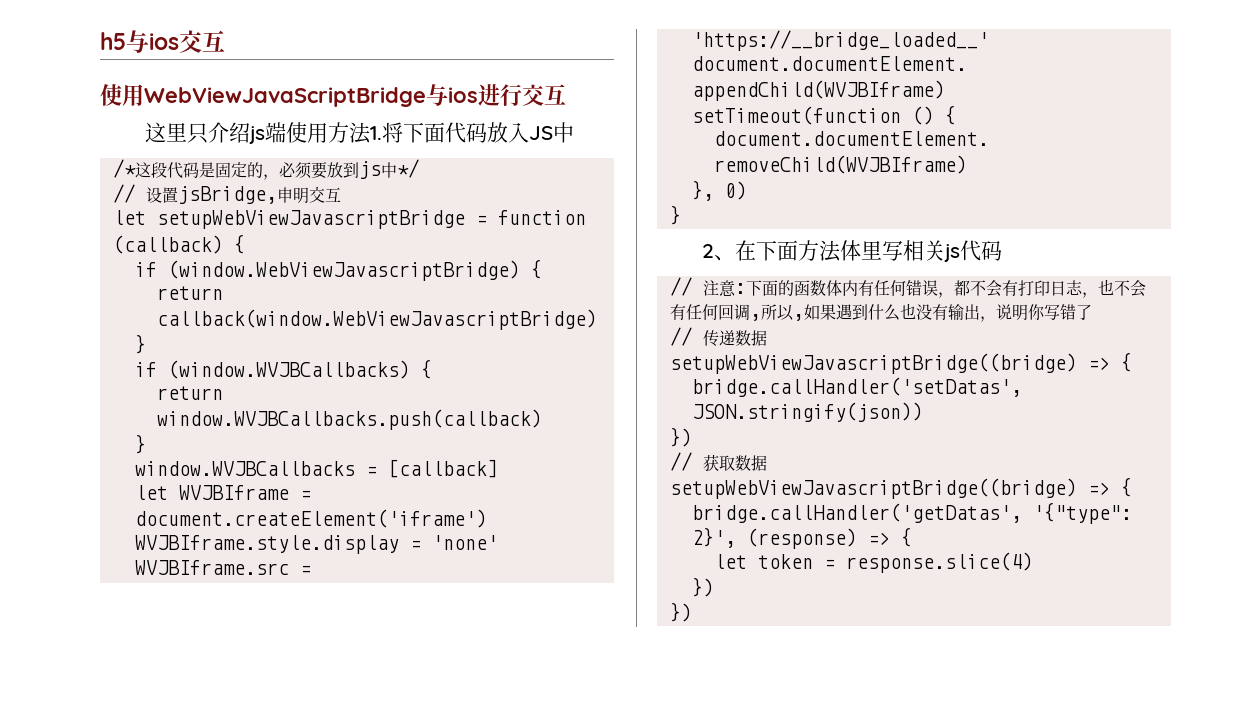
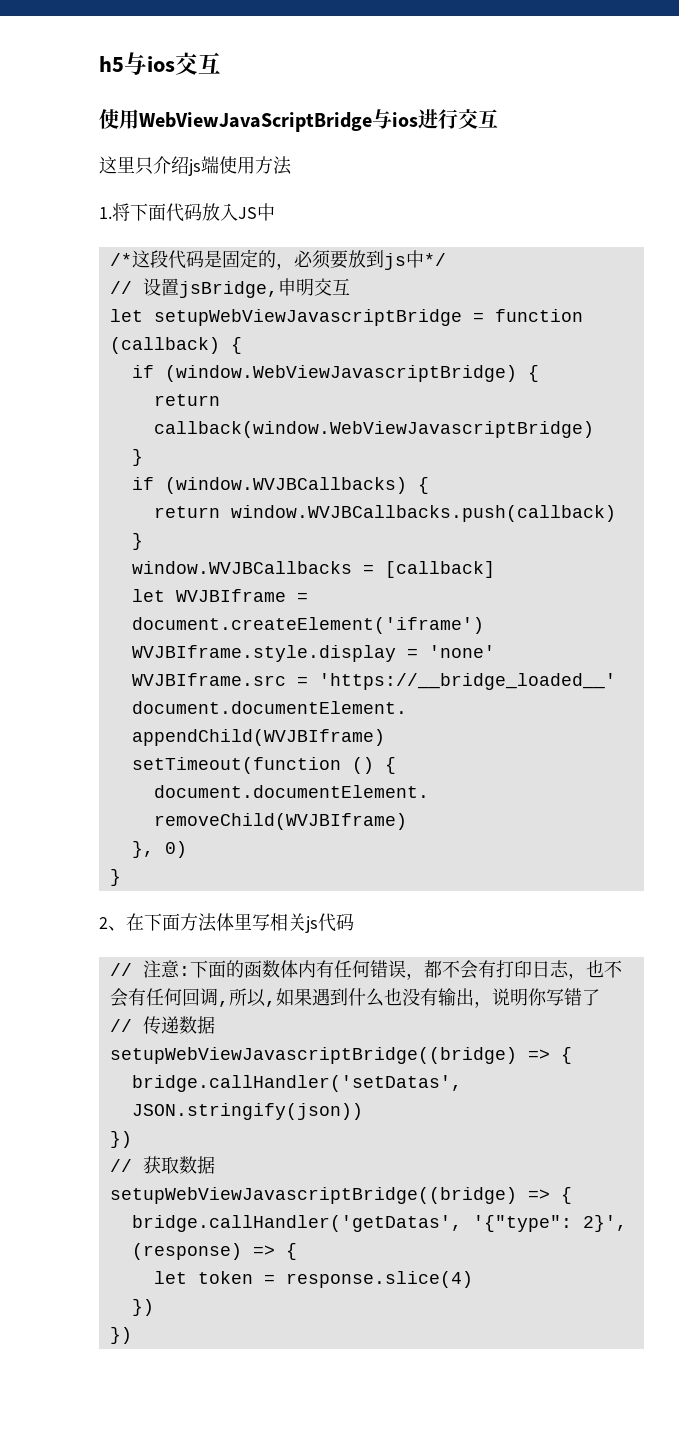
- 这里只介绍js端使用方法1.将下面代码放入JS中
+ 这里只介绍js端使用方法
+ 1.将下面代码放入JS中

